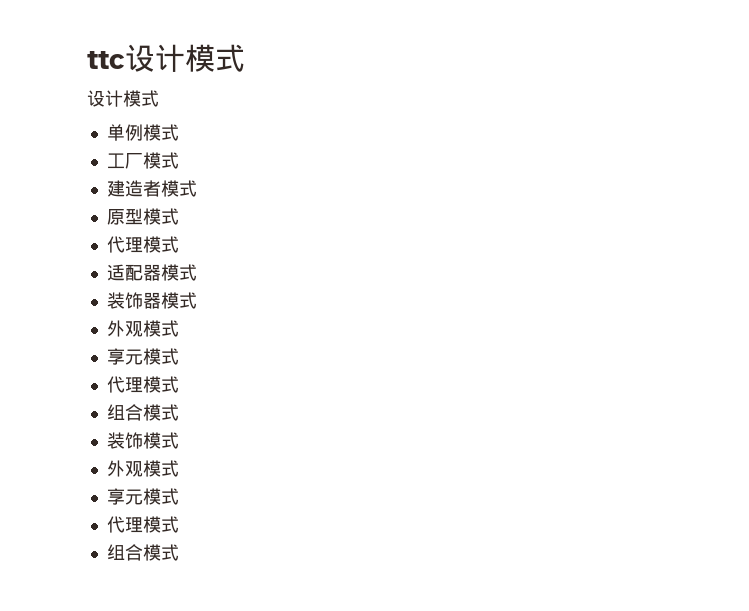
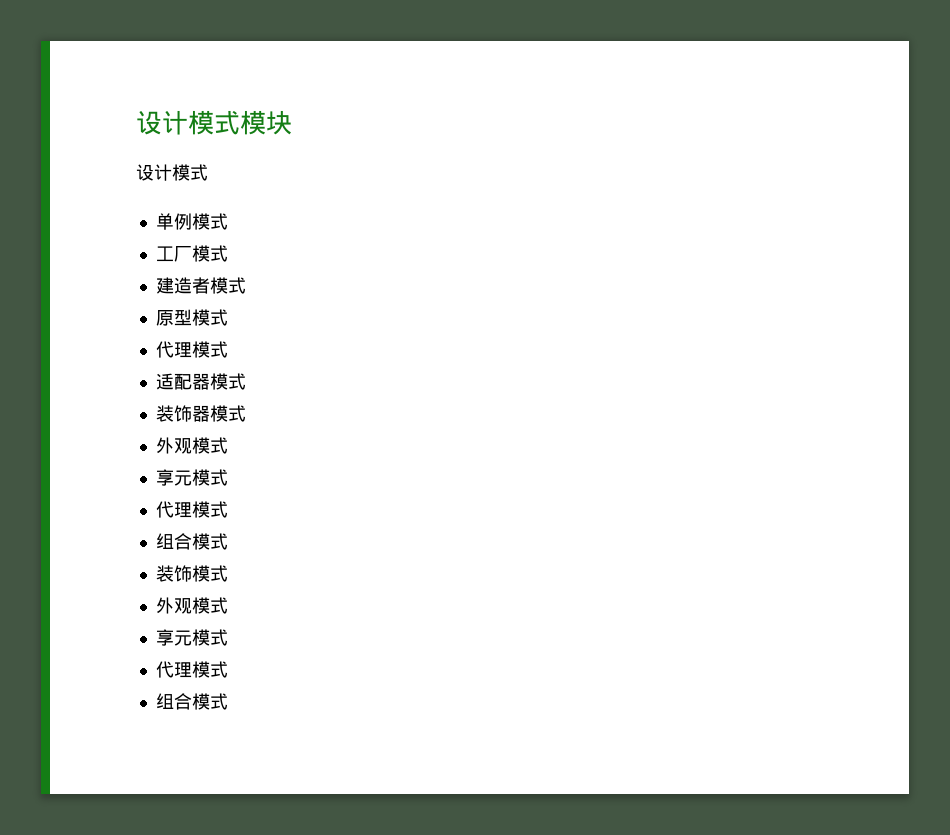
- ttc设计模式
+ 设计模式模块

